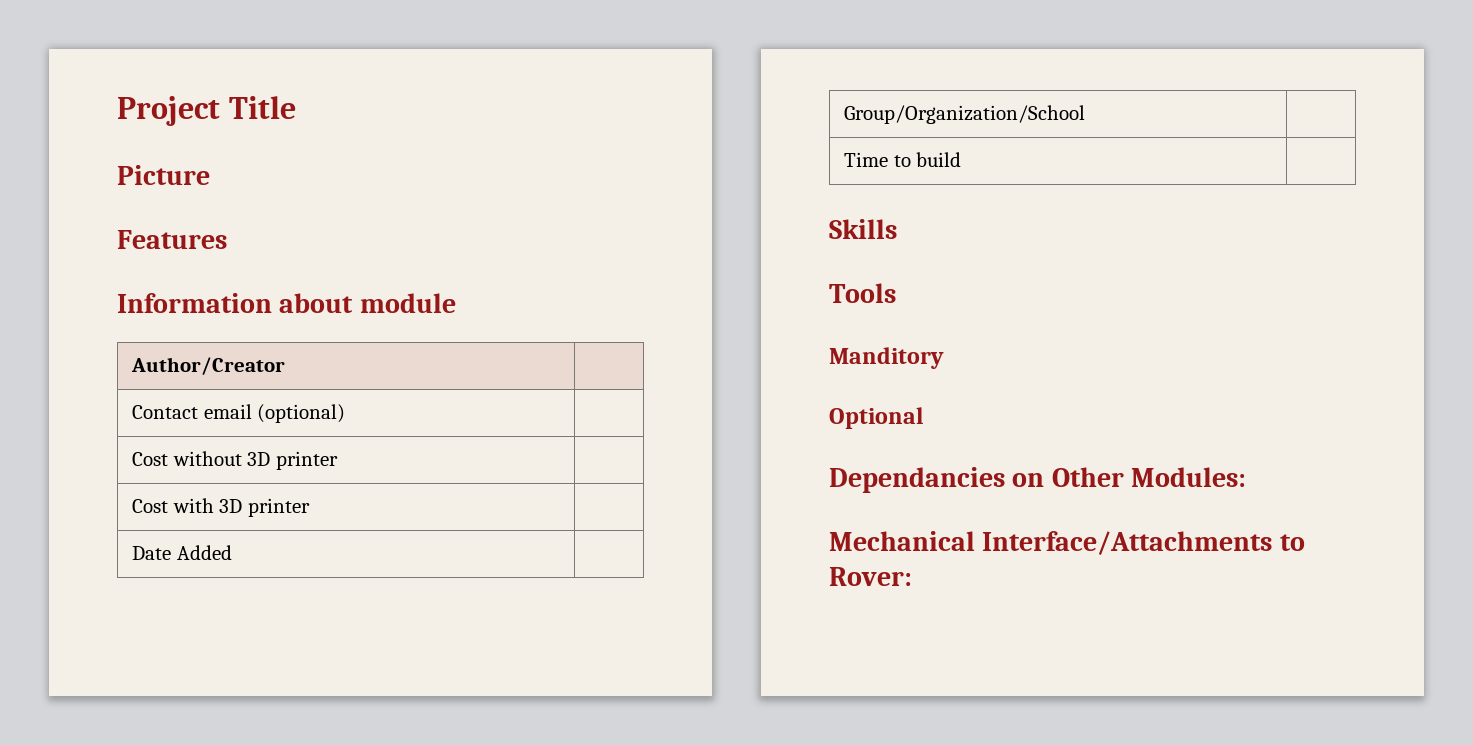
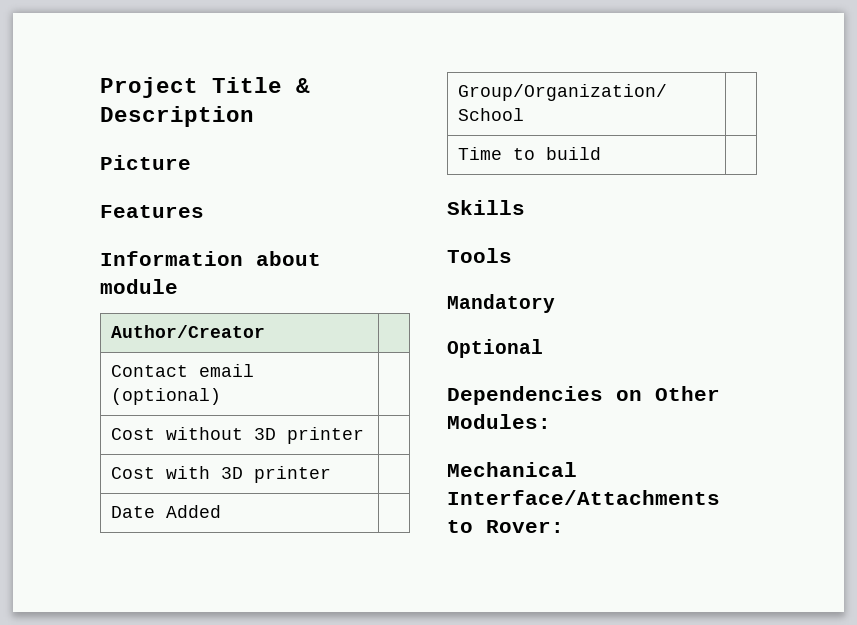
- Project Title
+ Project Title & Description
- Manditory
+ Mandatory
- Dependancies on Other Modules:
+ Dependencies on Other Modules:

